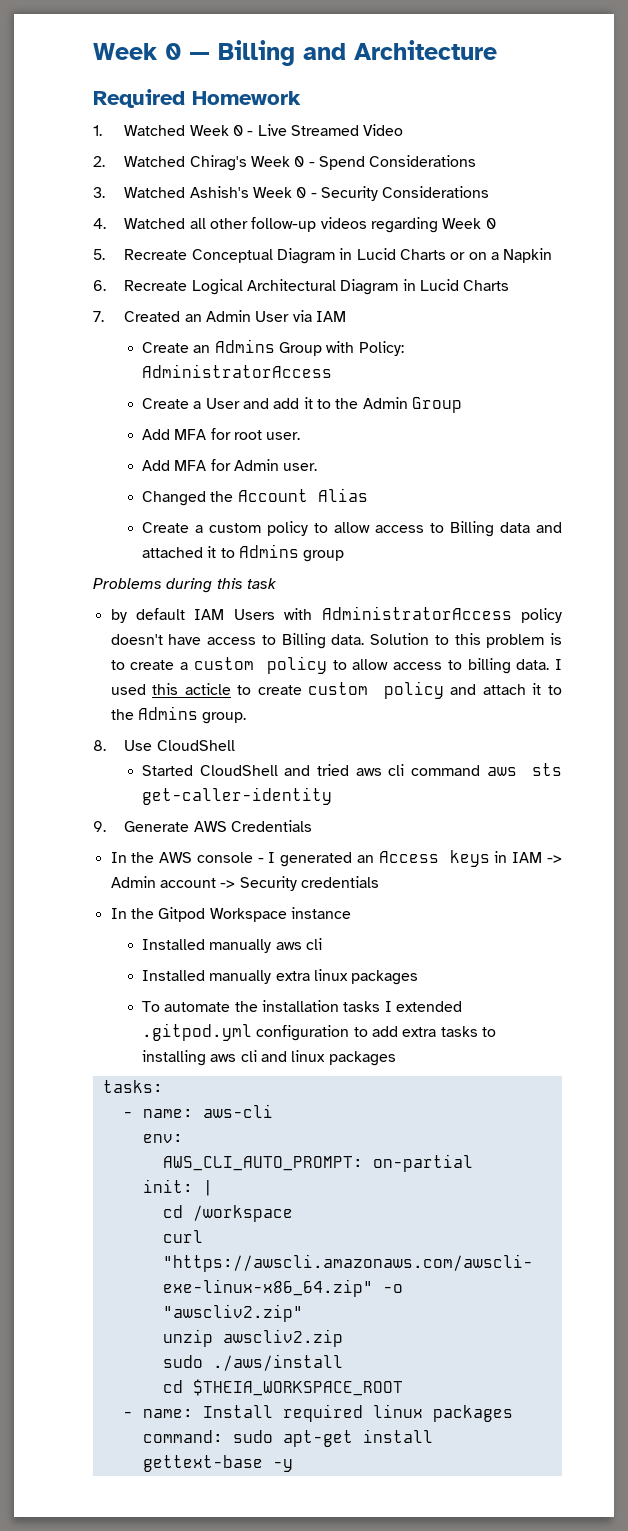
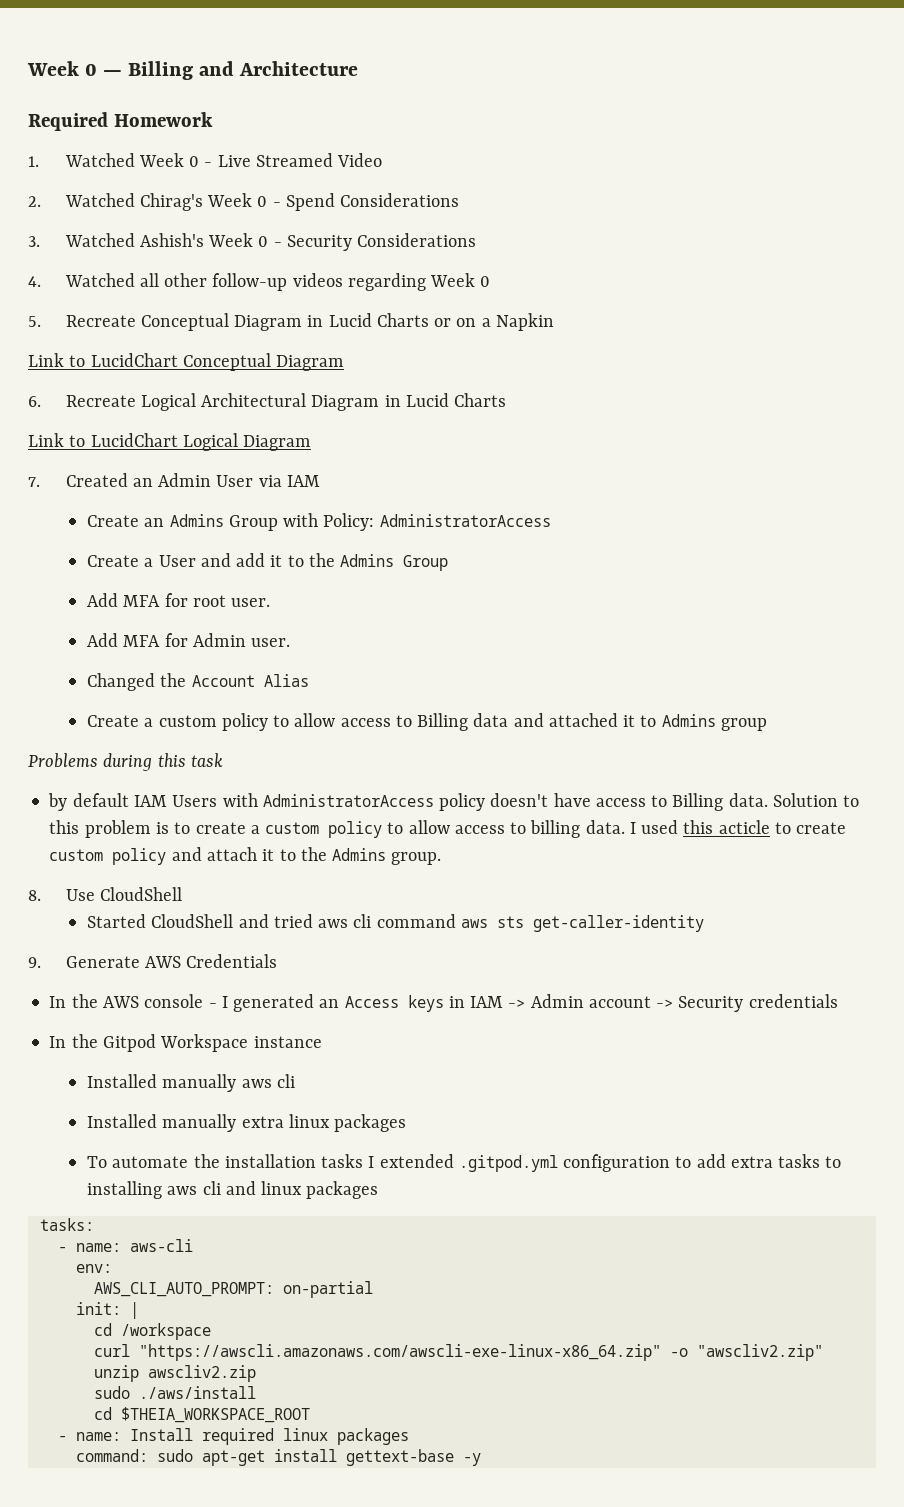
+ Link to LucidChart Conceptual Diagram
+ Link to LucidChart Logical Diagram
- Create a User and add it to the Admin Group
+ Create a User and add it to the Admins Group

